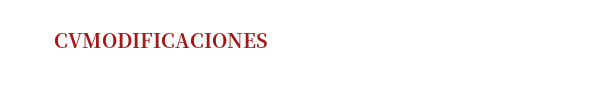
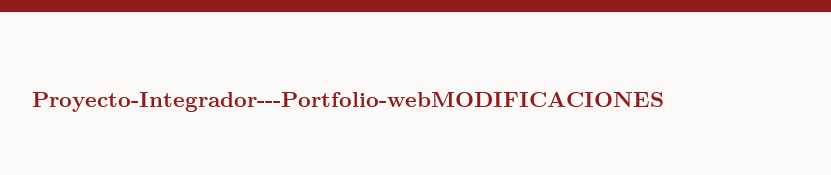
- CVMODIFICACIONES
+ Proyecto-Integrador---Portfolio-webMODIFICACIONES

